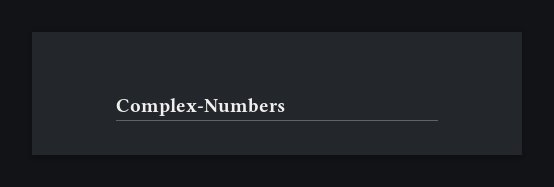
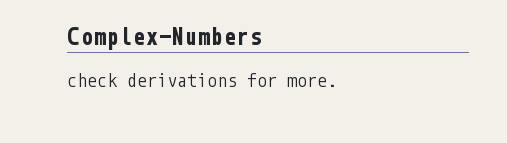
+ check derivations for more.

